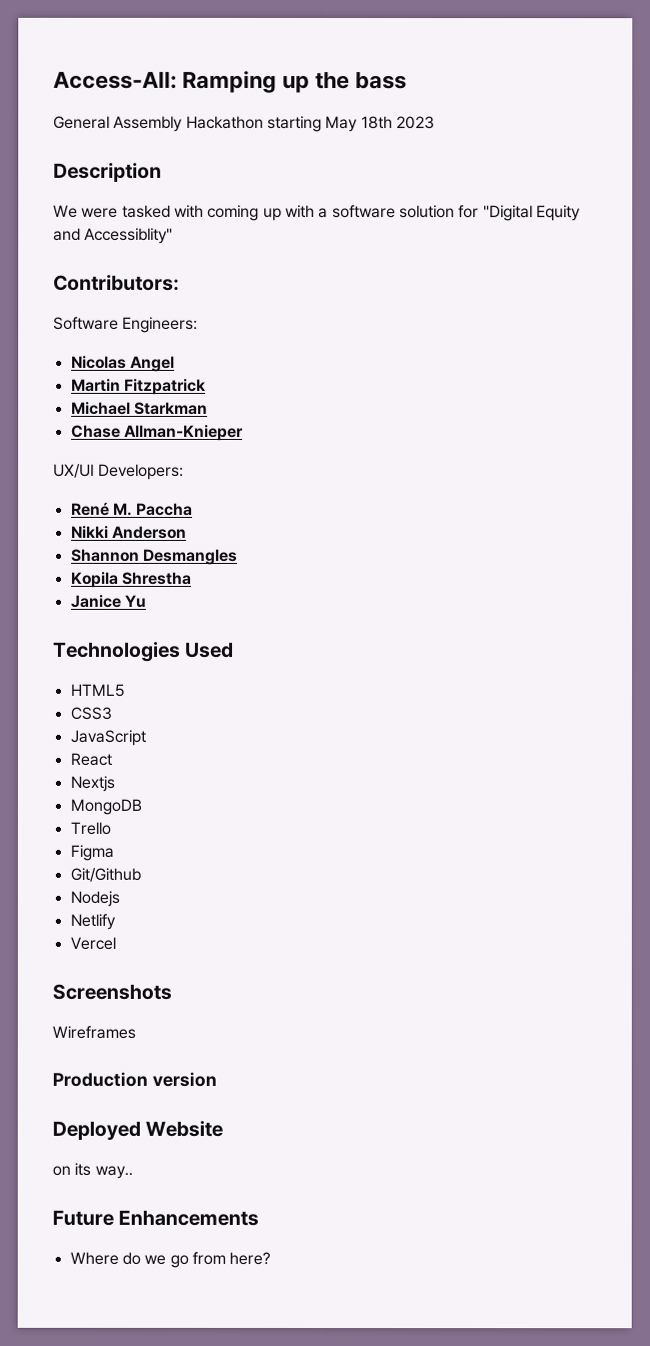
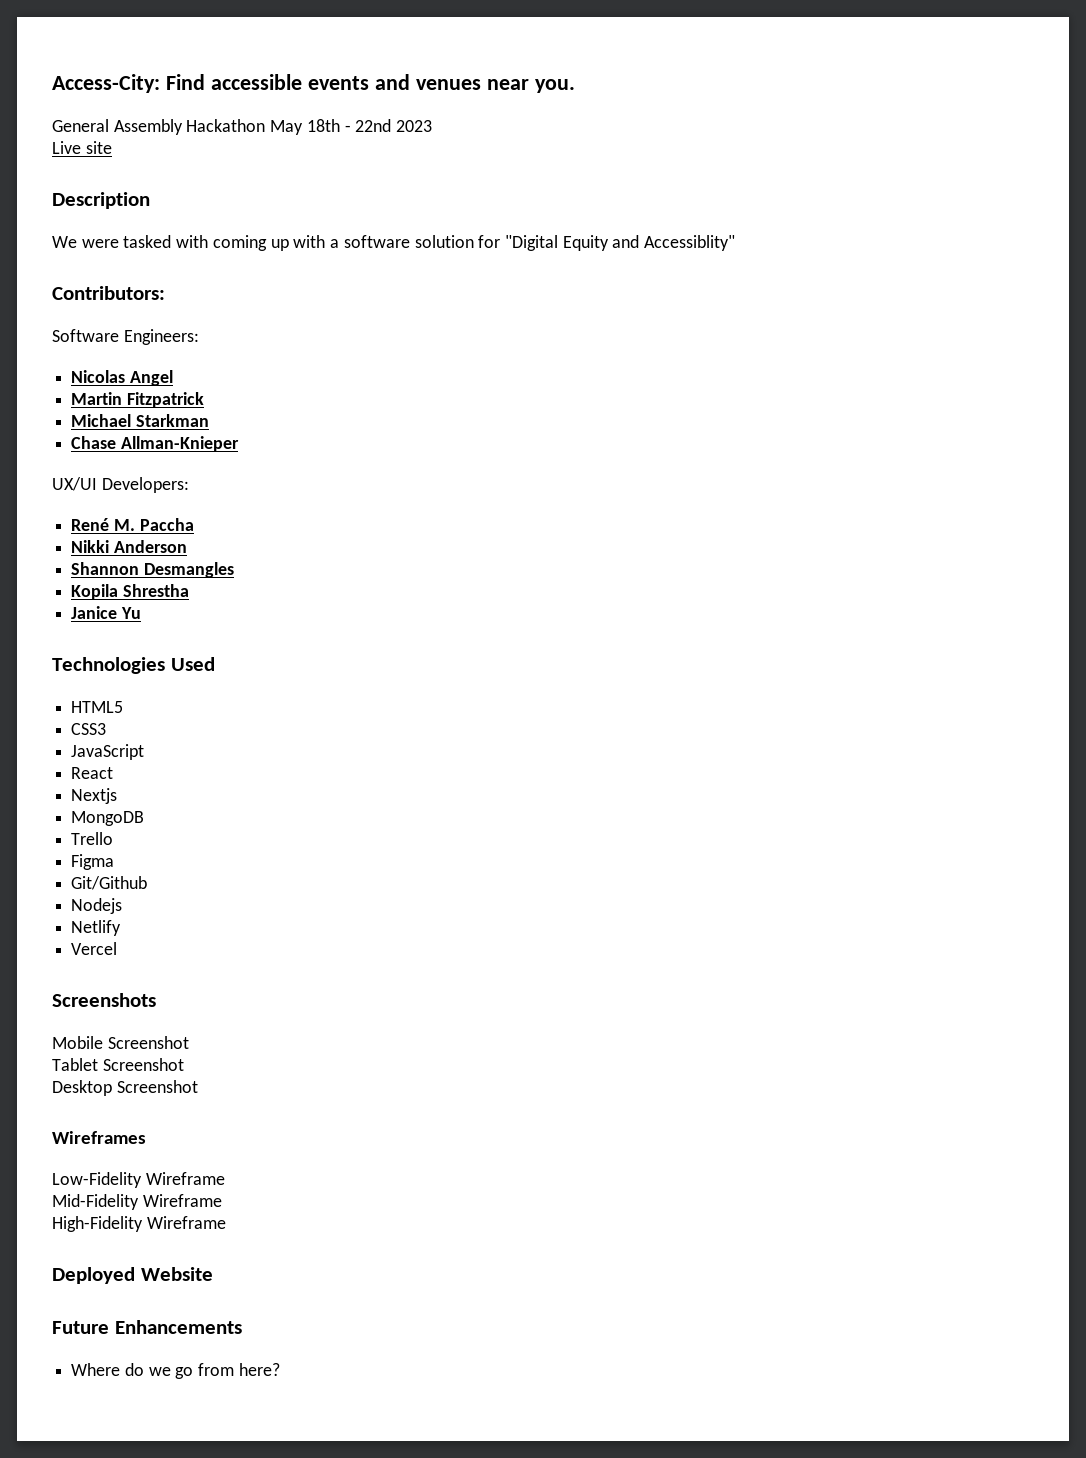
- Access-All: Ramping up the bass
+ Access-City: Find accessible events and venues near you.
- General Assembly Hackathon starting May 18th 2023
+ General Assembly Hackathon May 18th - 22nd 2023
+ Live site
+ Mobile Screenshot
+ Tablet Screenshot
+ Desktop Screenshot
  Wireframes
- Production version
+ Low-Fidelity Wireframe
+ Mid-Fidelity Wireframe
+ High-Fidelity Wireframe
- on its way..

